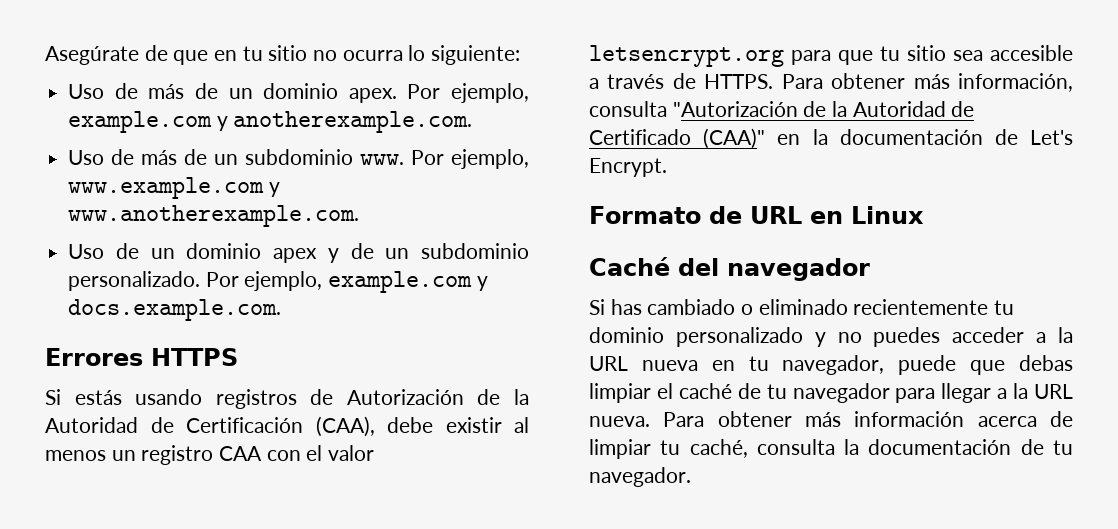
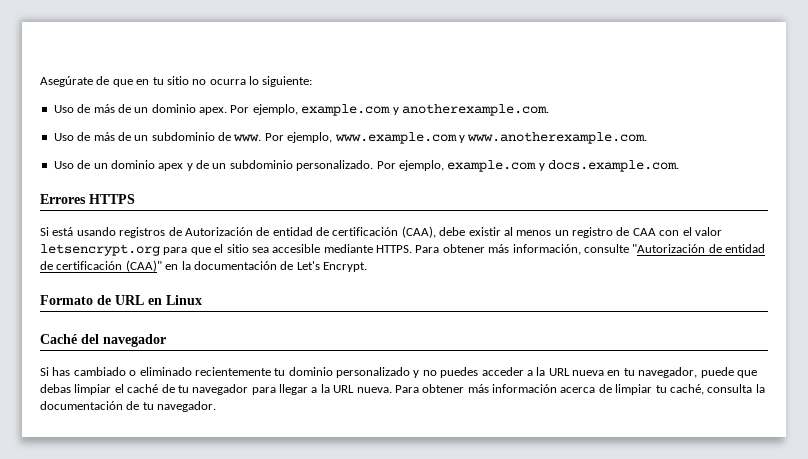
- Uso de más de un subdominio www.
+ Uso de más de un subdominio de www.
- Si estás usando registros de Autorización de la Autoridad de Certificación (CAA), debe existir al menos un registro CAA con el valor letsencrypt.org para que tu sitio sea accesible a través de HTTPS.
+ Si está usando registros de Autorización de entidad de certificación (CAA), debe existir al menos un registro de CAA con el valor letsencrypt.org para que el sitio sea accesible mediante HTTPS.
- Para obtener más información, consulta "Autorización de la Autoridad de Certificado (CAA)" en la documentación de Let's Encrypt.
+ Para obtener más información, consulte "Autorización de entidad de certificación (CAA)" en la documentación de Let's Encrypt.

